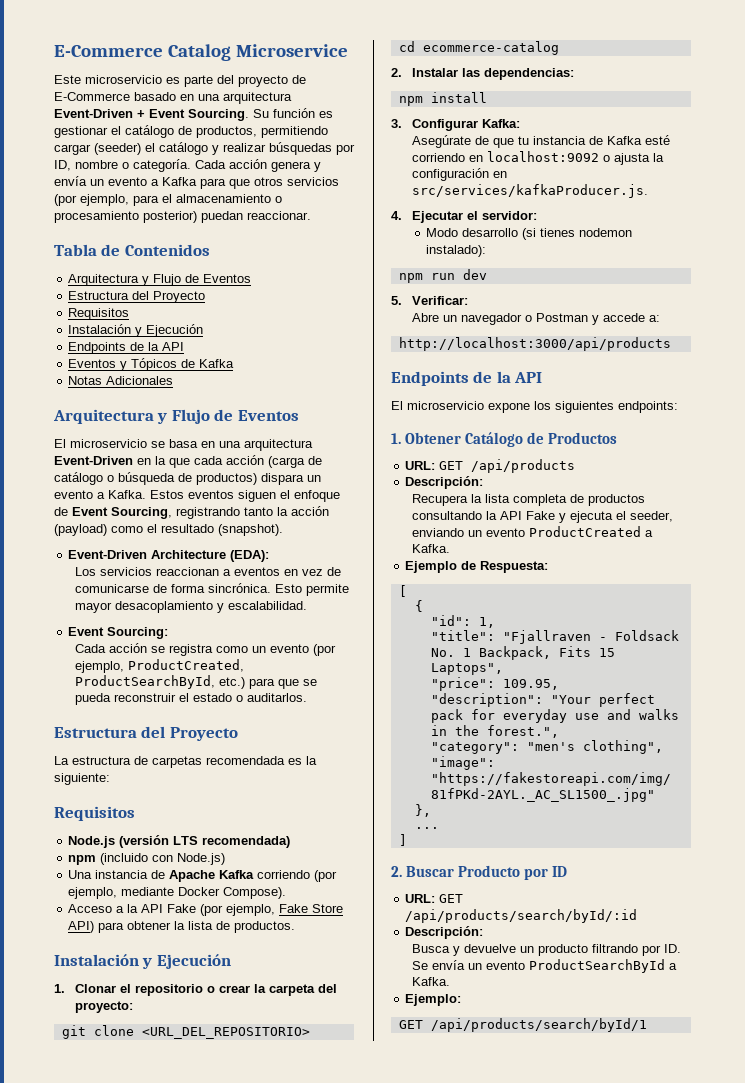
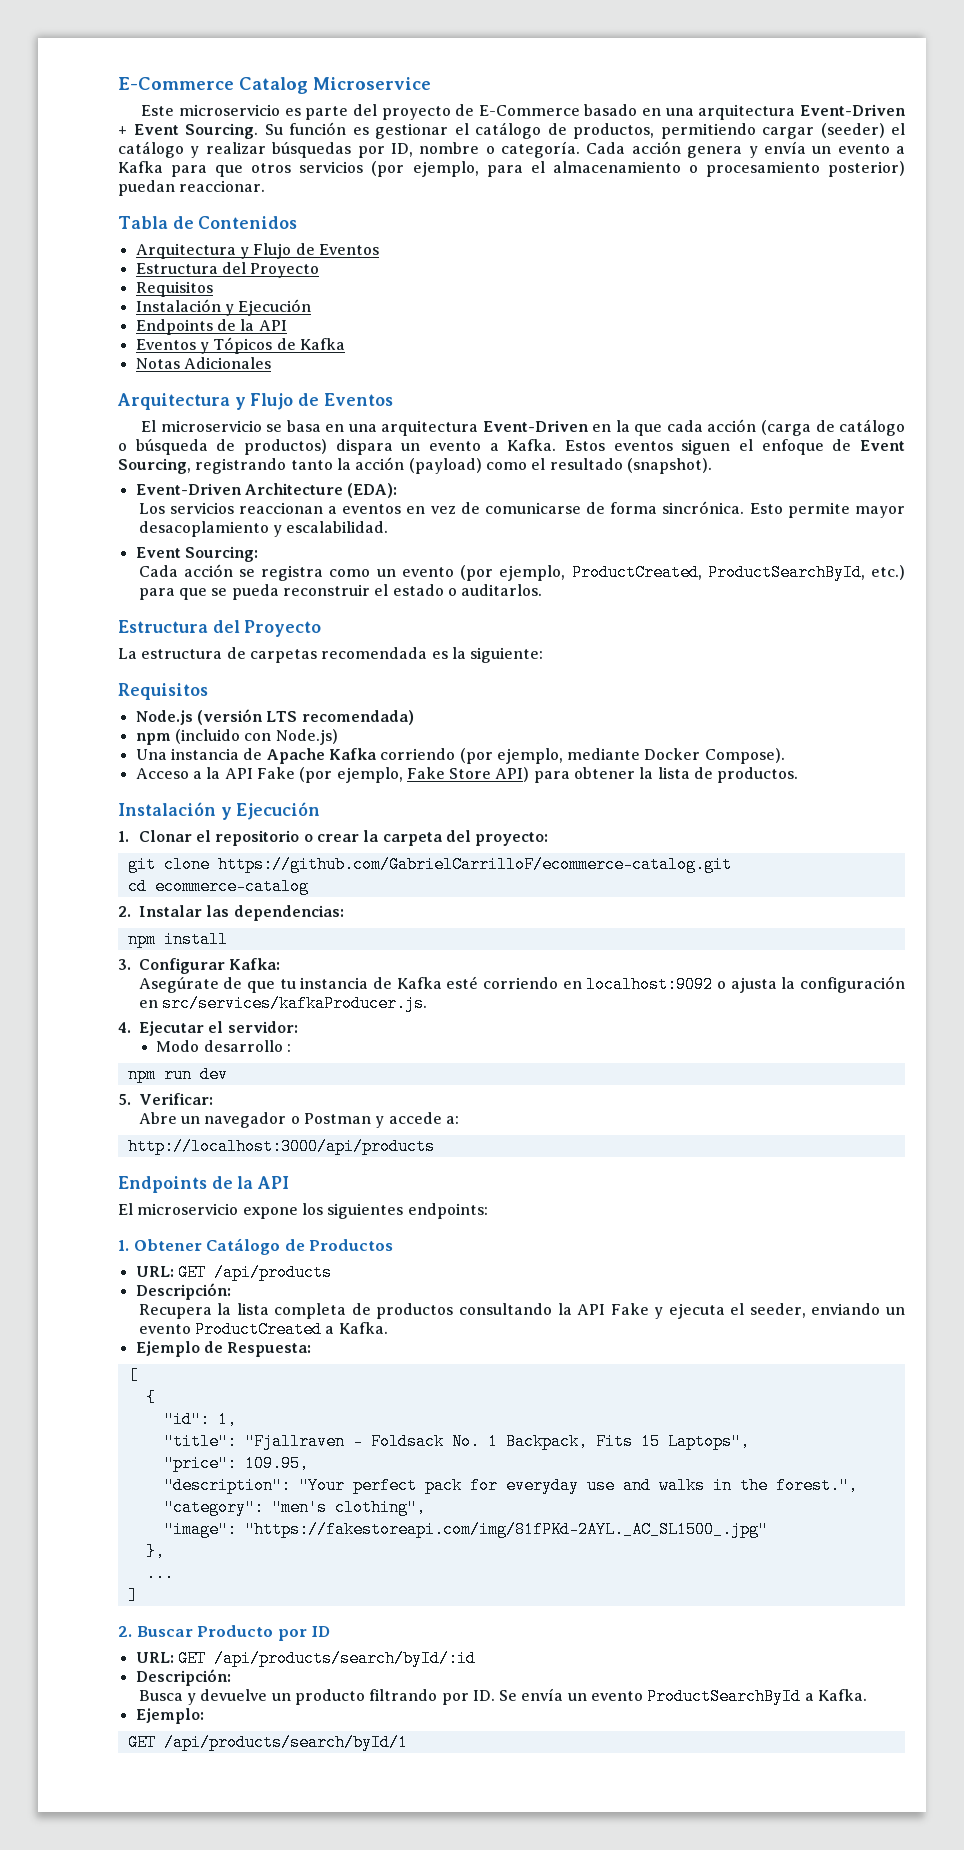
- git clone <URL_DEL_REPOSITORIO>
+ git clone https://github.com/GabrielCarrilloF/ecommerce-catalog.git
- Modo desarrollo (si tienes nodemon instalado):
+ Modo desarrollo :

